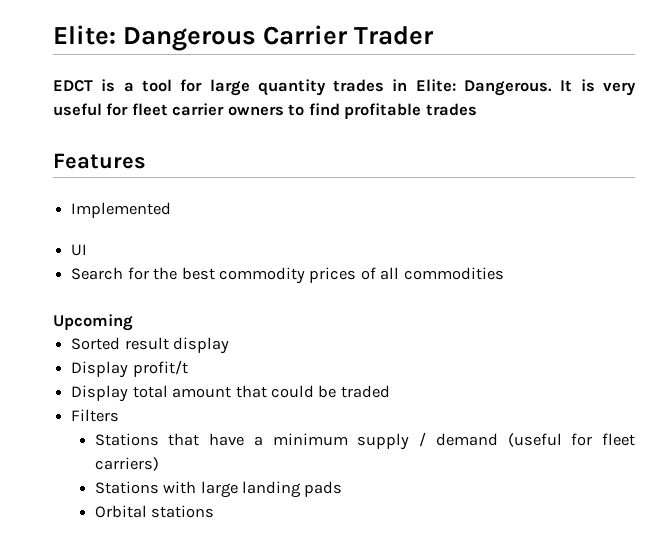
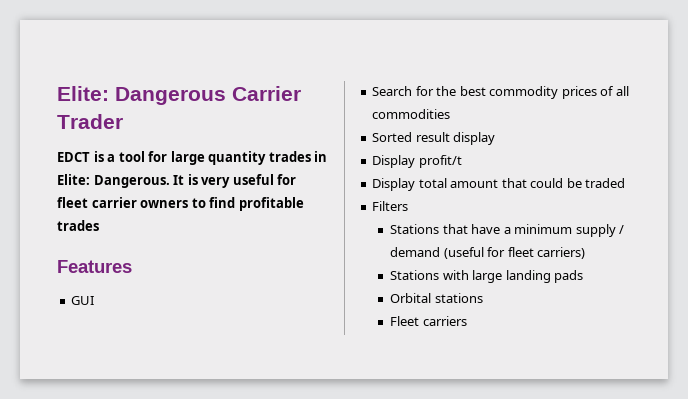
- Implemented
- UI
+ GUI
- Upcoming
+ Fleet carriers

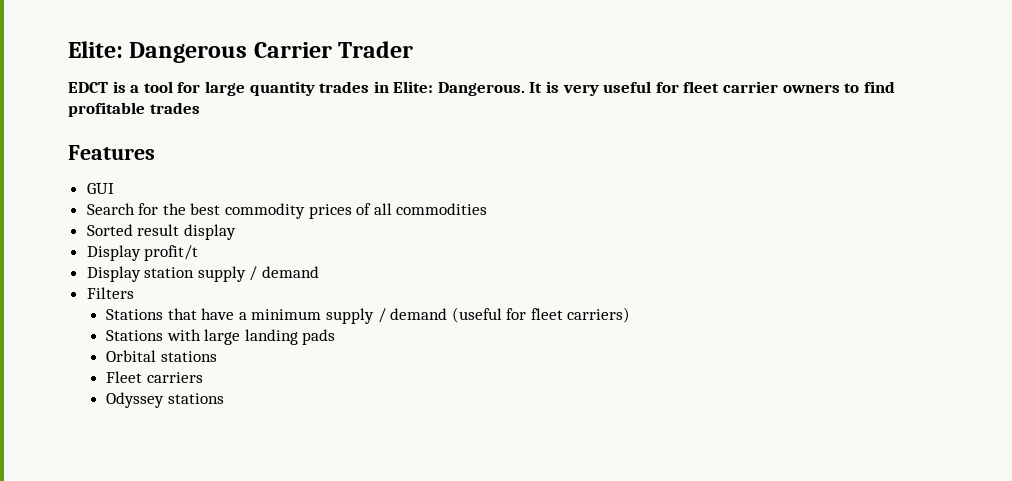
- Display total amount that could be traded
+ Display station supply / demand
+ Odyssey stations

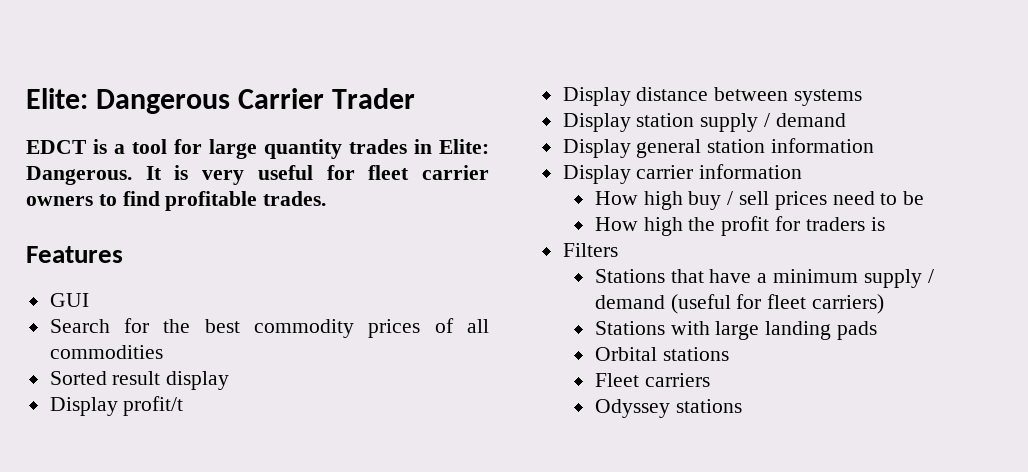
- It is very useful for fleet carrier owners to find profitable trades
+ It is very useful for fleet carrier owners to find profitable trades.
+ Display distance between systems
+ Display general station information
+ Display carrier information
+ How high buy / sell prices need to be
+ How high the profit for traders is

